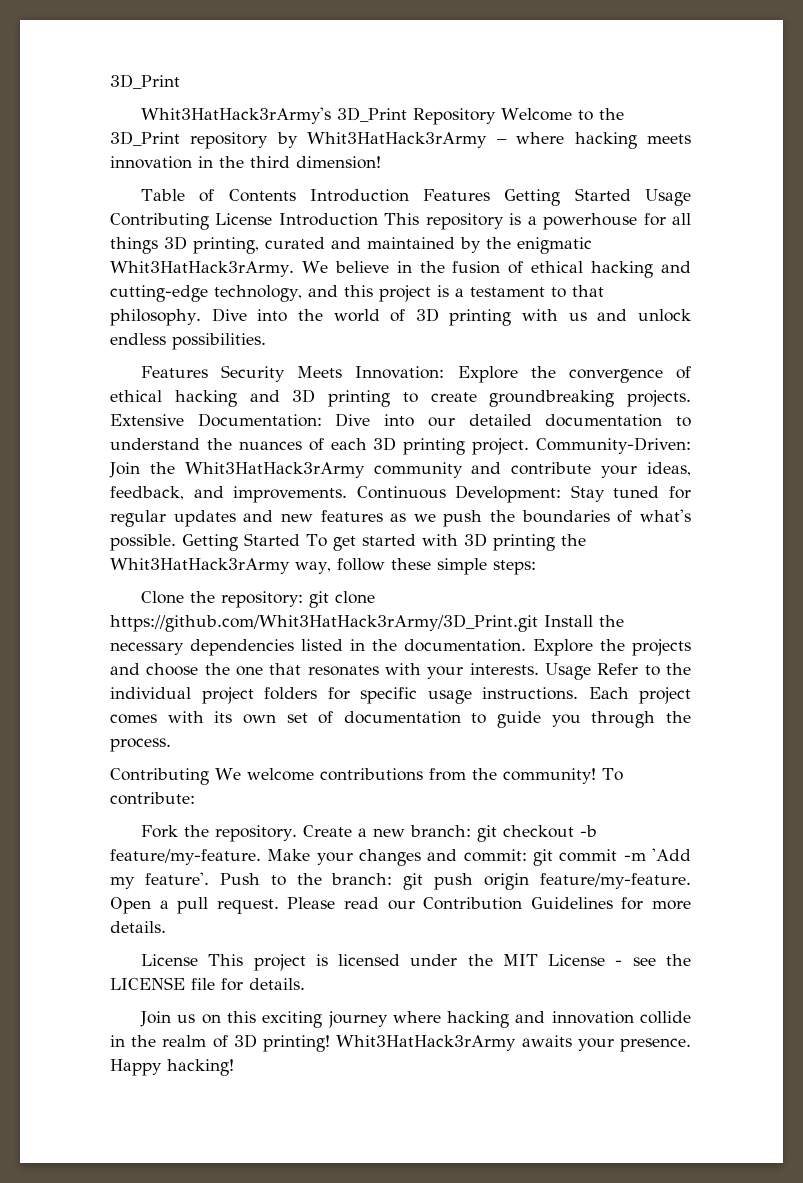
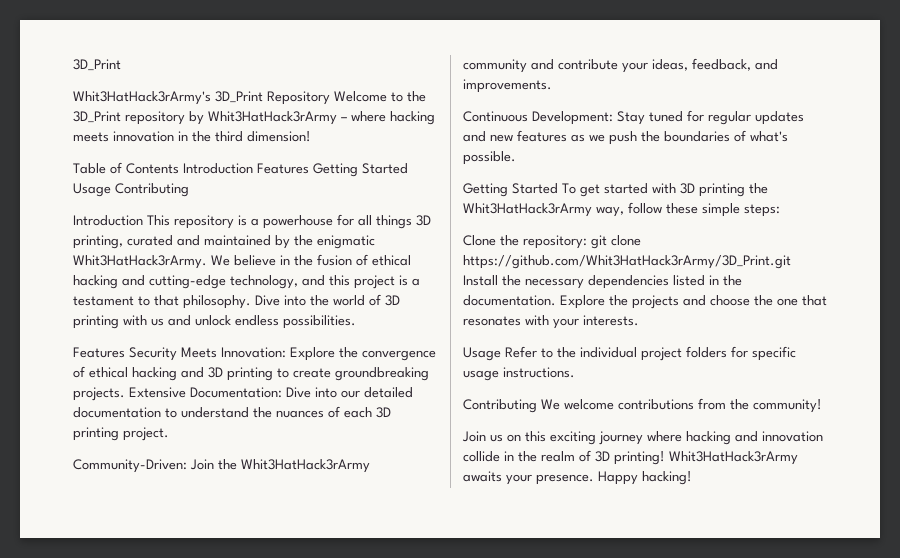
- Table of Contents Introduction Features Getting Started Usage Contributing License Introduction This repository is a powerhouse for all things 3D printing, curated and maintained by the enigmatic Whit3HatHack3rArmy.
+ Table of Contents Introduction Features Getting Started Usage Contributing
+ Introduction This repository is a powerhouse for all things 3D printing, curated and maintained by the enigmatic Whit3HatHack3rArmy.
- Dive into our detailed documentation to understand the nuances of each 3D printing project. Community-Driven:
+ Dive into our detailed documentation to understand the nuances of each 3D printing project.
+ Community-Driven:
- Join the Whit3HatHack3rArmy community and contribute your ideas, feedback, and improvements. Continuous Development:
+ Join the Whit3HatHack3rArmy community and contribute your ideas, feedback, and improvements.
+ Continuous Development:
- Stay tuned for regular updates and new features as we push the boundaries of what's possible. Getting Started To get started with 3D printing the Whit3HatHack3rArmy way, follow these simple steps:
+ Stay tuned for regular updates and new features as we push the boundaries of what's possible.
+ Getting Started To get started with 3D printing the Whit3HatHack3rArmy way, follow these simple steps:
- Explore the projects and choose the one that resonates with your interests. Usage Refer to the individual project folders for specific usage instructions. Each project comes with its own set of documentation to guide you through the process.
+ Explore the projects and choose the one that resonates with your interests.
+ Usage Refer to the individual project folders for specific usage instructions.
- To contribute:
- Fork the repository. Create a new branch: git checkout -b feature/my-feature. Make your changes and commit: git commit -m 'Add my feature'. Push to the branch: git push origin feature/my-feature. Open a pull request. Please read our Contribution Guidelines for more details.
- License This project is licensed under the MIT License - see the LICENSE file for details.

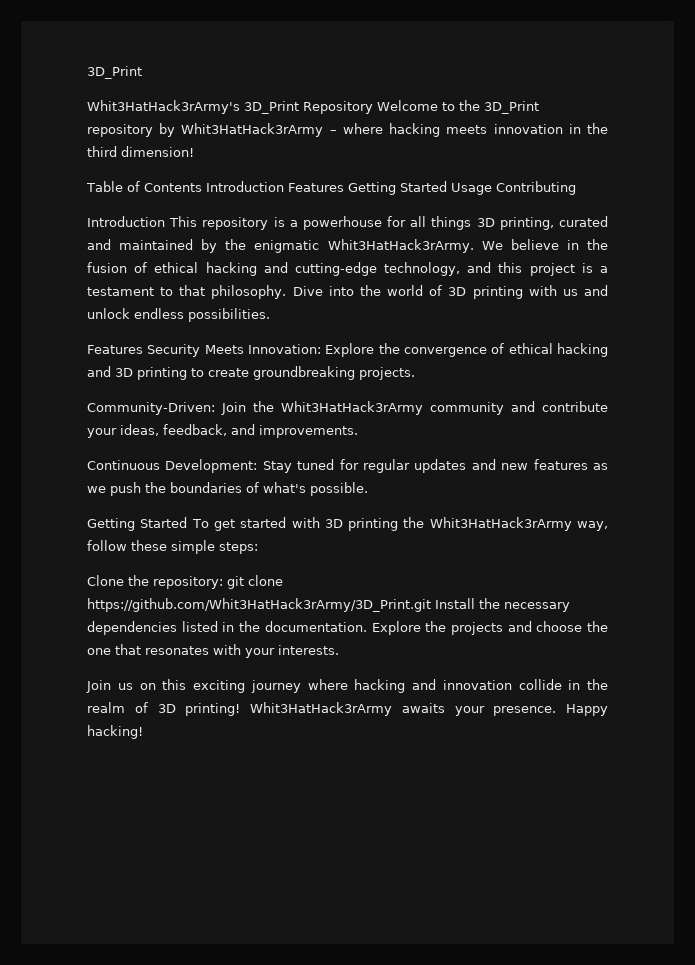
- Extensive Documentation: Dive into our detailed documentation to understand the nuances of each 3D printing project.
- Usage Refer to the individual project folders for specific usage instructions.
- Contributing We welcome contributions from the community!

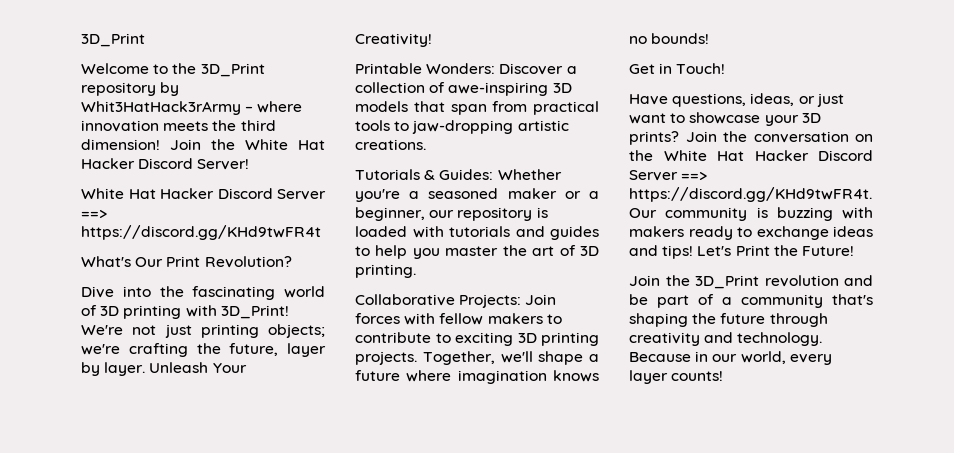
- Whit3HatHack3rArmy's 3D_Print Repository Welcome to the 3D_Print repository by Whit3HatHack3rArmy – where hacking meets innovation in the third dimension!
- Table of Contents Introduction Features Getting Started Usage Contributing
- Introduction This repository is a powerhouse for all things 3D printing, curated and maintained by the enigmatic Whit3HatHack3rArmy. We believe in the fusion of ethical hacking and cutting-edge technology, and this project is a testament to that philosophy. Dive into the world of 3D printing with us and unlock endless possibilities.
- Features Security Meets Innovation: Explore the convergence of ethical hacking and 3D printing to create groundbreaking projects.
- Community-Driven: Join the Whit3HatHack3rArmy community and contribute your ideas, feedback, and improvements.
- Continuous Development: Stay tuned for regular updates and new features as we push the boundaries of what's possible.
- Getting Started To get started with 3D printing the Whit3HatHack3rArmy way, follow these simple steps:
- Clone the repository: git clone https://github.com/Whit3HatHack3rArmy/3D_Print.git Install the necessary dependencies listed in the documentation. Explore the projects and choose the one that resonates with your interests.
- Join us on this exciting journey where hacking and innovation collide in the realm of 3D printing! Whit3HatHack3rArmy awaits your presence. Happy hacking!
+ Welcome to the 3D_Print repository by Whit3HatHack3rArmy – where innovation meets the third dimension! Join the White Hat Hacker Discord Server!
+ White Hat Hacker Discord Server ==> https://discord.gg/KHd9twFR4t
+ What's Our Print Revolution?
+ Dive into the fascinating world of 3D printing with 3D_Print! We're not just printing objects; we're crafting the future, layer by layer. Unleash Your Creativity!
+ Printable Wonders: Discover a collection of awe-inspiring 3D models that span from practical tools to jaw-dropping artistic creations.
+ Tutorials & Guides: Whether you're a seasoned maker or a beginner, our repository is loaded with tutorials and guides to help you master the art of 3D printing.
+ Collaborative Projects: Join forces with fellow makers to contribute to exciting 3D printing projects. Together, we'll shape a future where imagination knows no bounds!
+ Get in Touch!
+ Have questions, ideas, or just want to showcase your 3D prints? Join the conversation on the White Hat Hacker Discord Server ==> https://discord.gg/KHd9twFR4t. Our community is buzzing with makers ready to exchange ideas and tips! Let's Print the Future!
+ Join the 3D_Print revolution and be part of a community that's shaping the future through creativity and technology. Because in our world, every layer counts!

